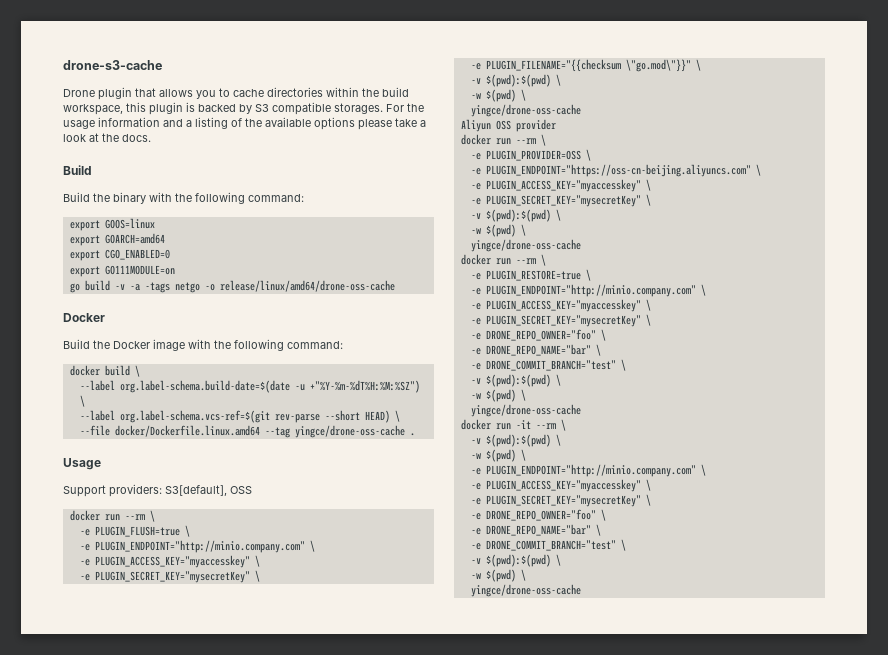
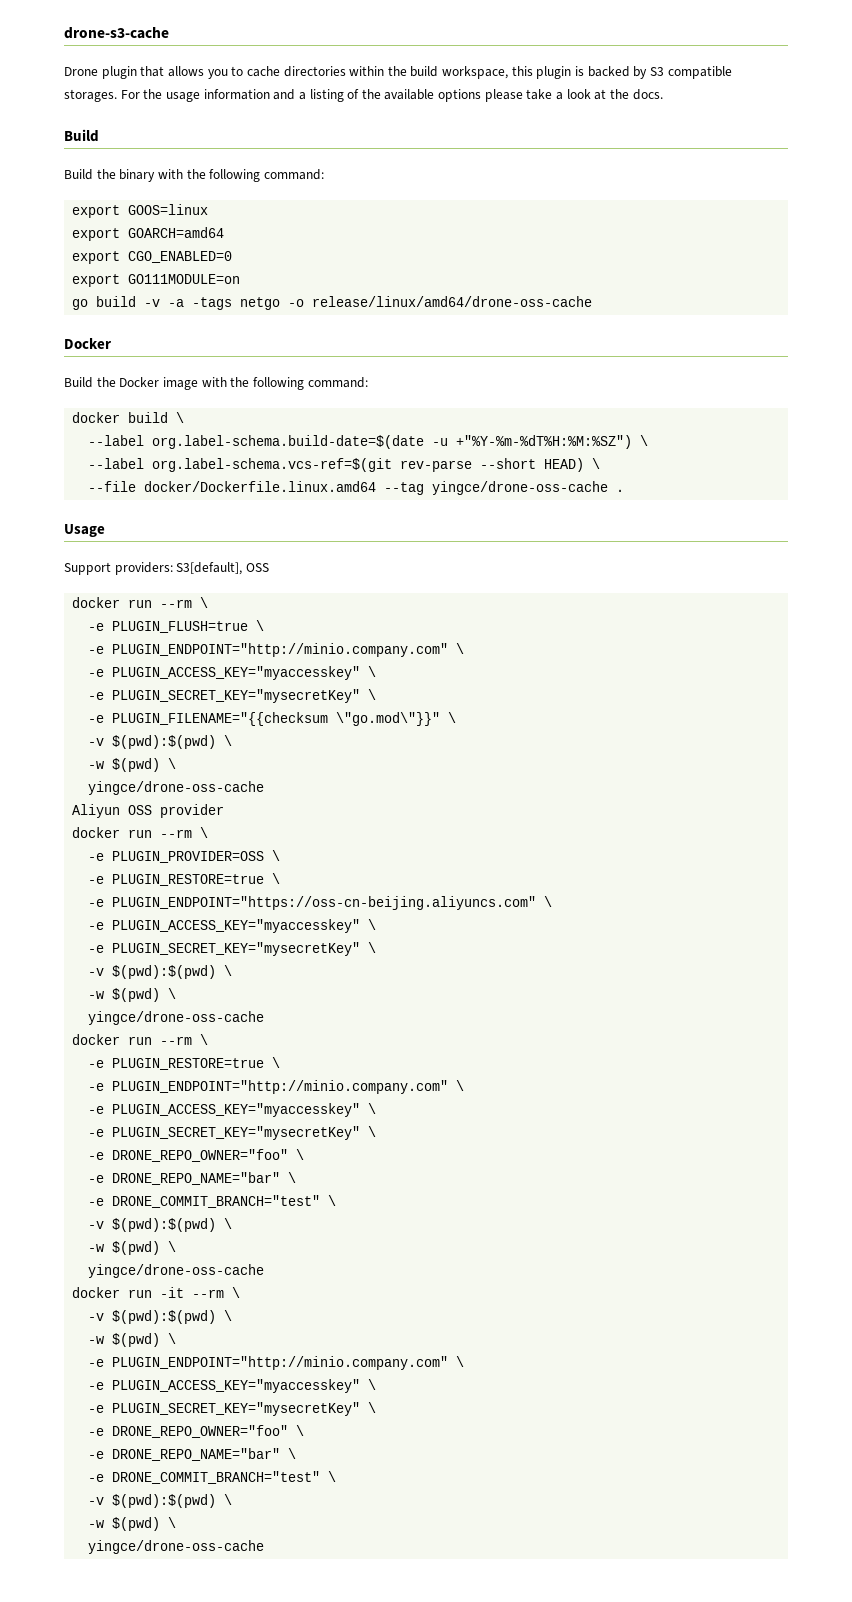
  -e PLUGIN_PROVIDER=OSS \
+ -e PLUGIN_RESTORE=true \

